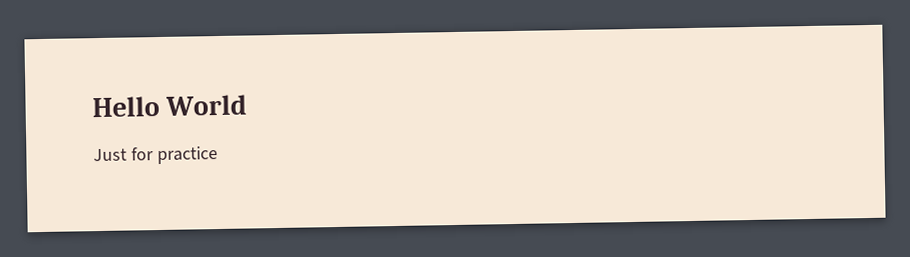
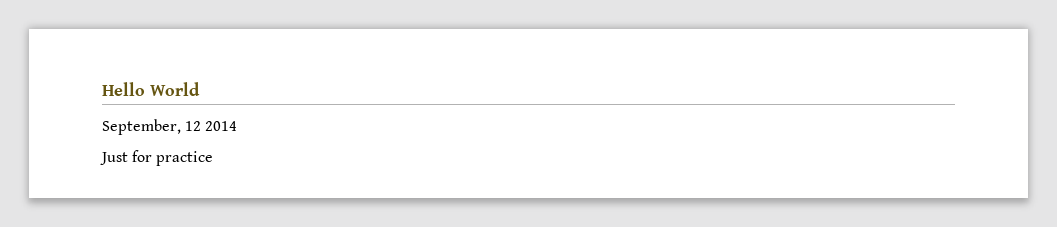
+ September, 12 2014

